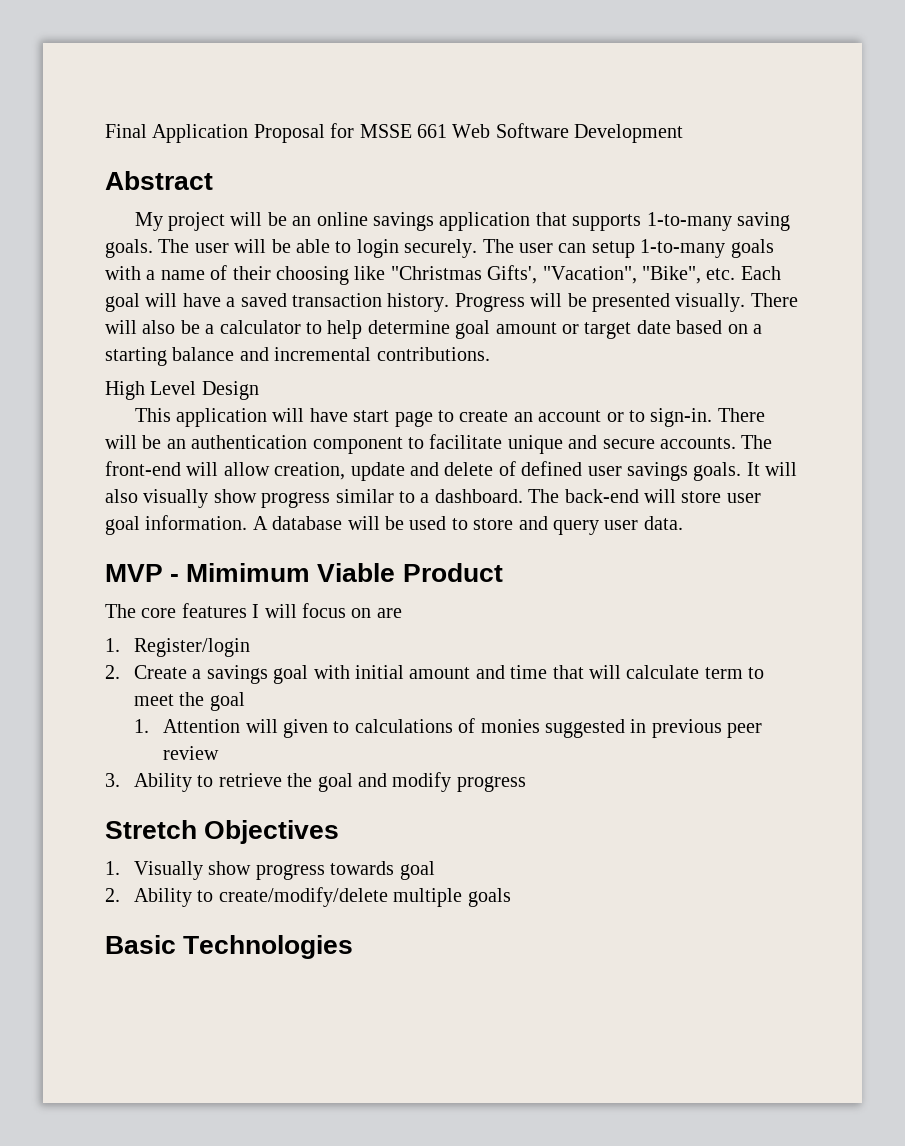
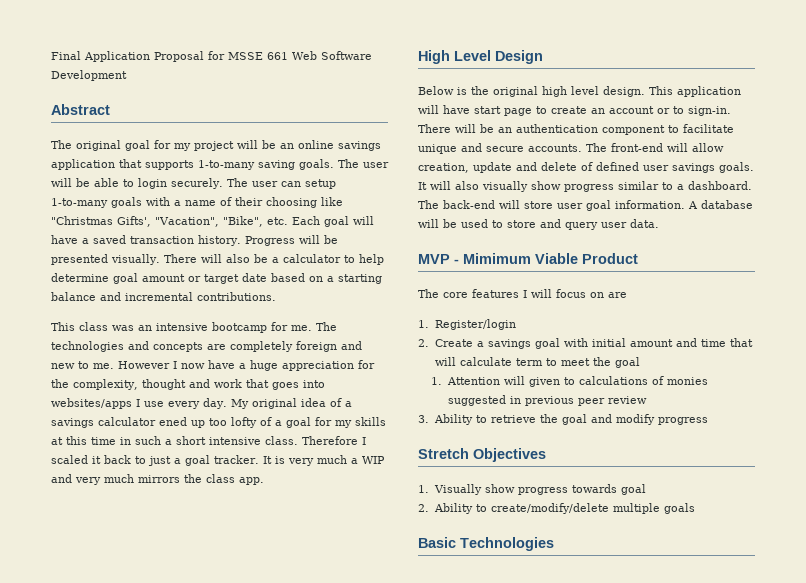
- My project will be an online savings application that supports 1-to-many saving goals.
+ The original goal for my project will be an online savings application that supports 1-to-many saving goals.
+ This class was an intensive bootcamp for me. The technologies and concepts are completely foreign and new to me. However I now have a huge appreciation for the complexity, thought and work that goes into websites/apps I use every day. My original idea of a savings calculator ened up too lofty of a goal for my skills at this time in such a short intensive class. Therefore I scaled it back to just a goal tracker. It is very much a WIP and very much mirrors the class app.
  High Level Design
- This application will have start page to create an account or to sign-in.
+ Below is the original high level design. This application will have start page to create an account or to sign-in.

